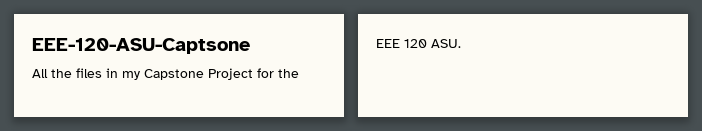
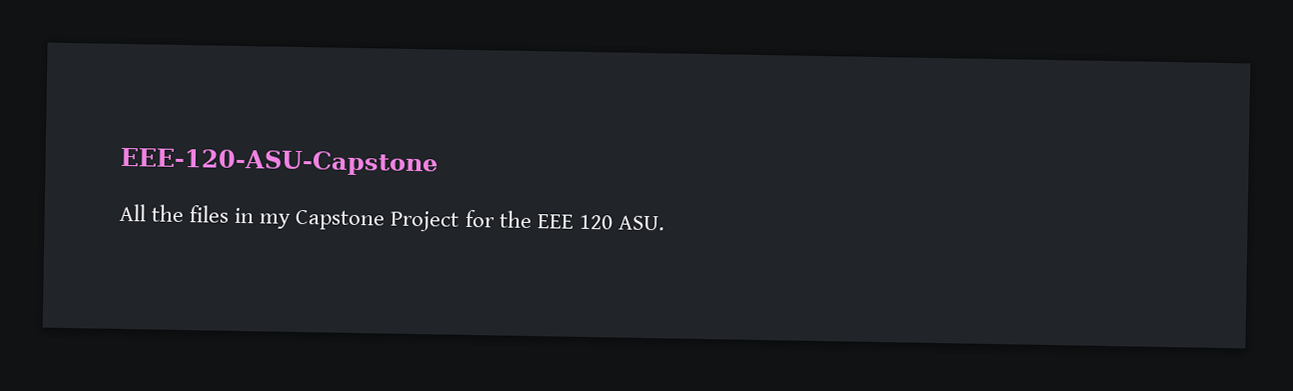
- EEE-120-ASU-Captsone
+ EEE-120-ASU-Capstone

